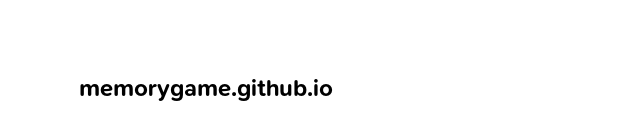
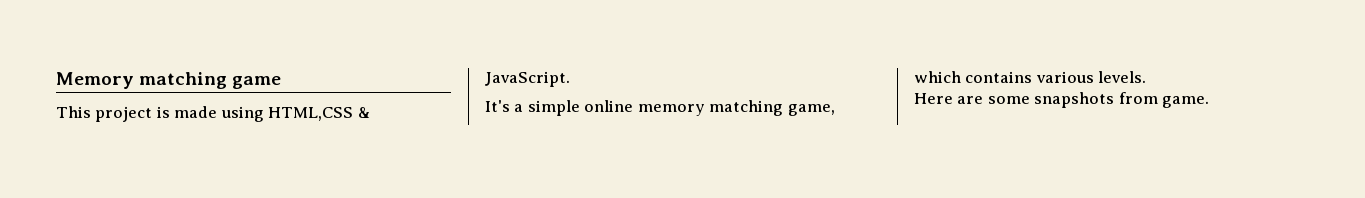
- memorygame.github.io
+ Memory matching game
+ This project is made using HTML,CSS & JavaScript.
+ It's a simple online memory matching game, which contains various levels.
+ Here are some snapshots from game.

